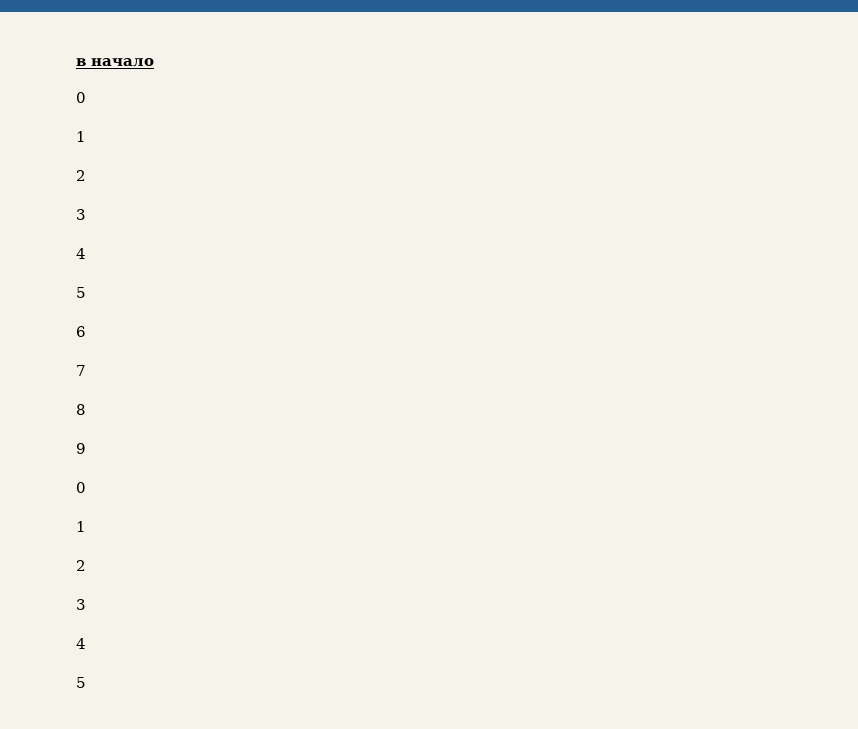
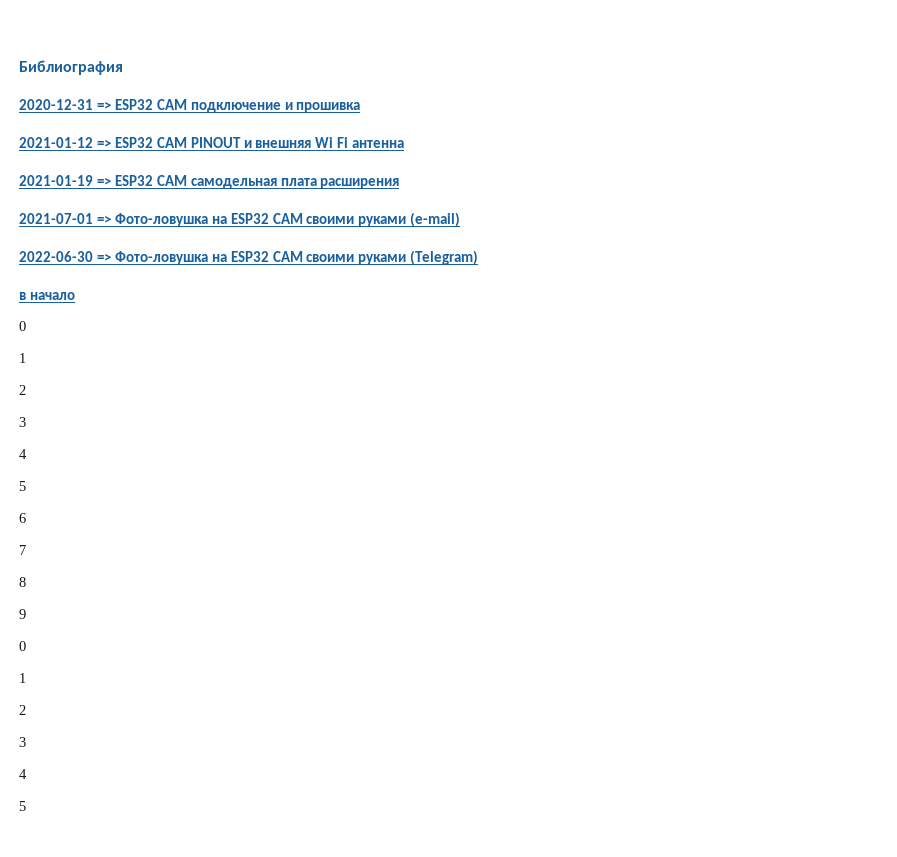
+ Библиография
+ 2020-12-31 => ESP32 CAM подключение и прошивка
+ 2021-01-12 => ESP32 CAM PINOUT и внешняя Wi Fi антенна
+ 2021-01-19 => ESP32 CAM самодельная плата расширения
+ 2021-07-01 => Фото-ловушка на ESP32 CAM своими руками (e-mail)
+ 2022-06-30 => Фото-ловушка на ESP32 CAM своими руками (Telegram)

